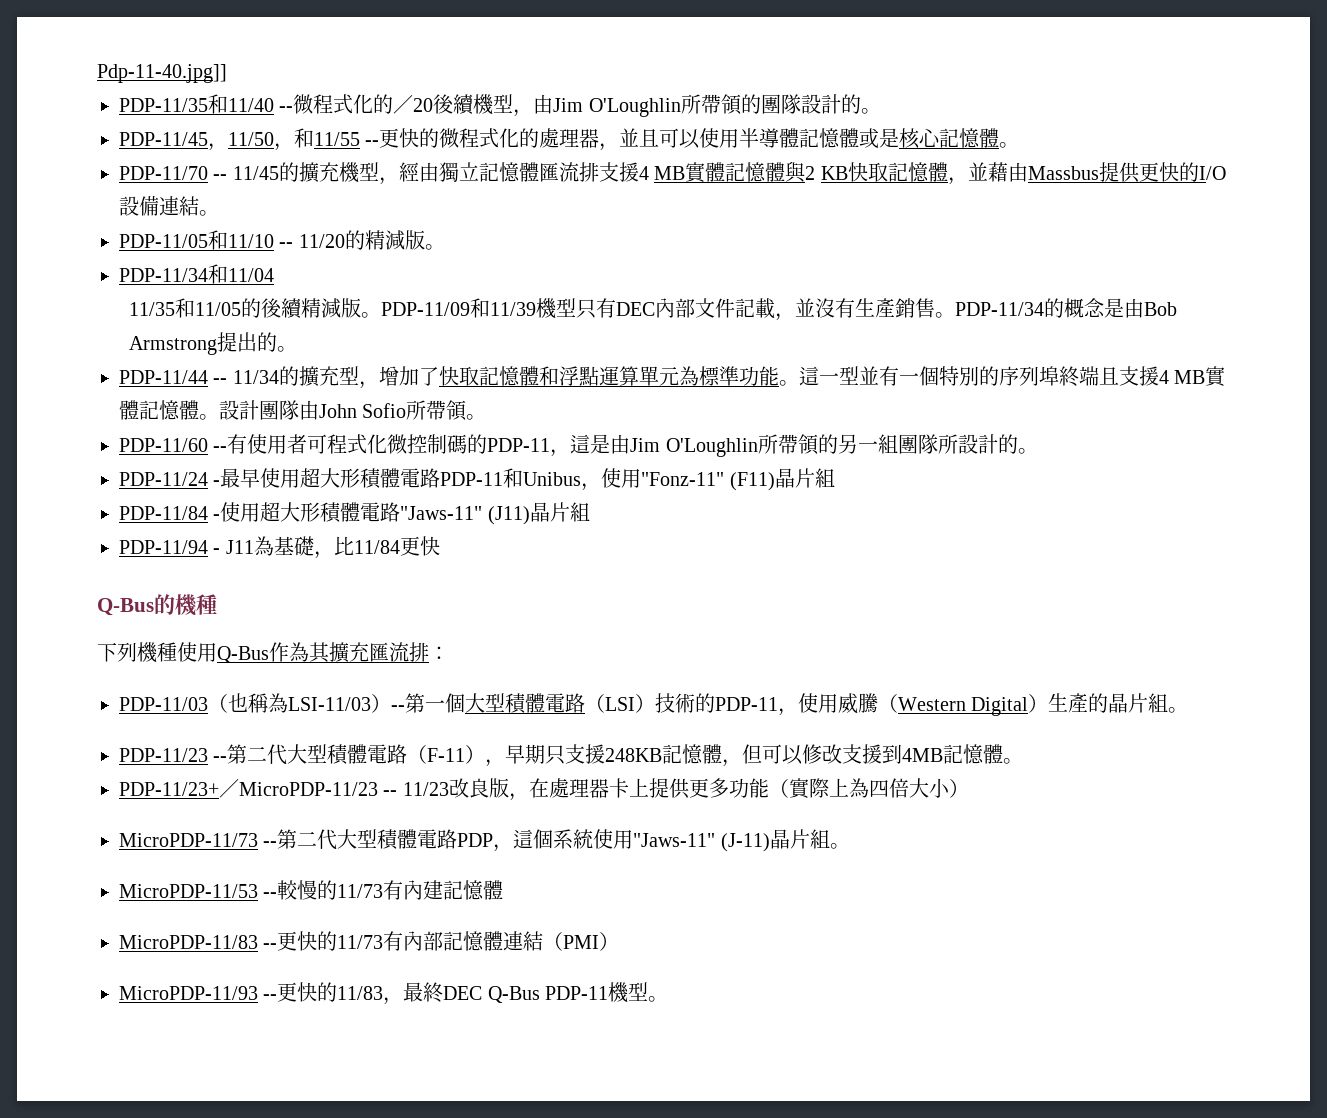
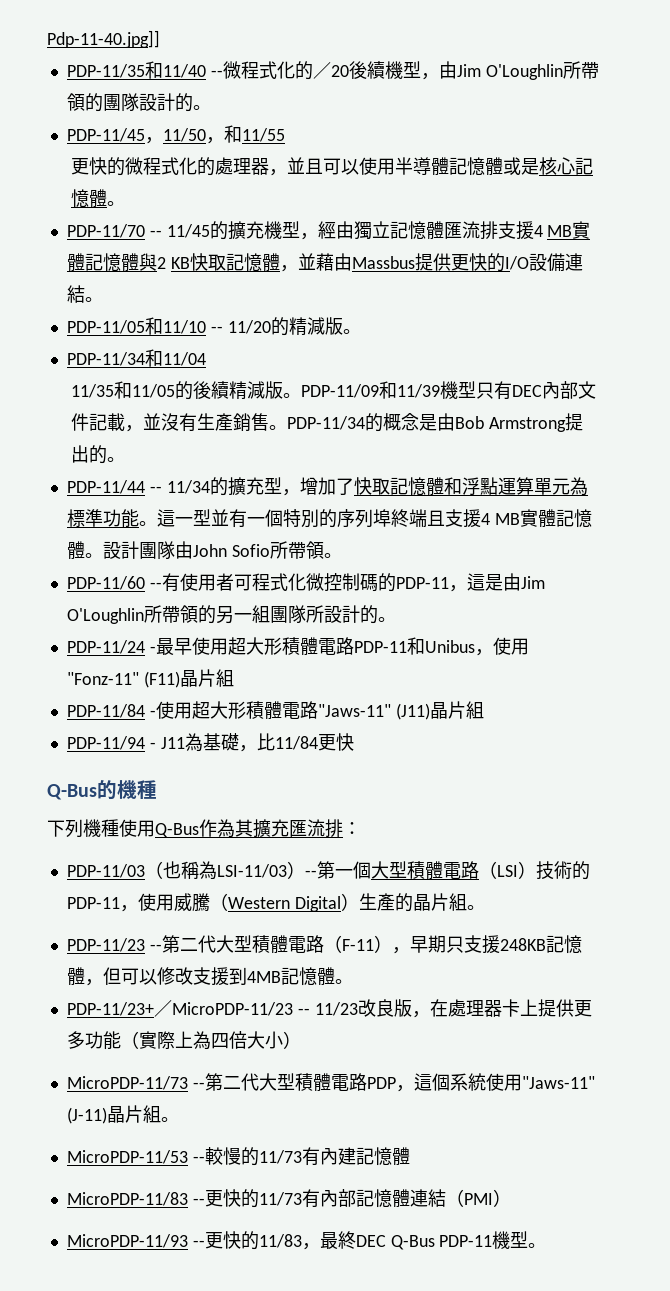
- PDP-11/45，11/50，和11/55 --更快的微程式化的處理器，並且可以使用半導體記憶體或是核心記憶體。
+ PDP-11/45，11/50，和11/55
+ 更快的微程式化的處理器，並且可以使用半導體記憶體或是核心記憶體。

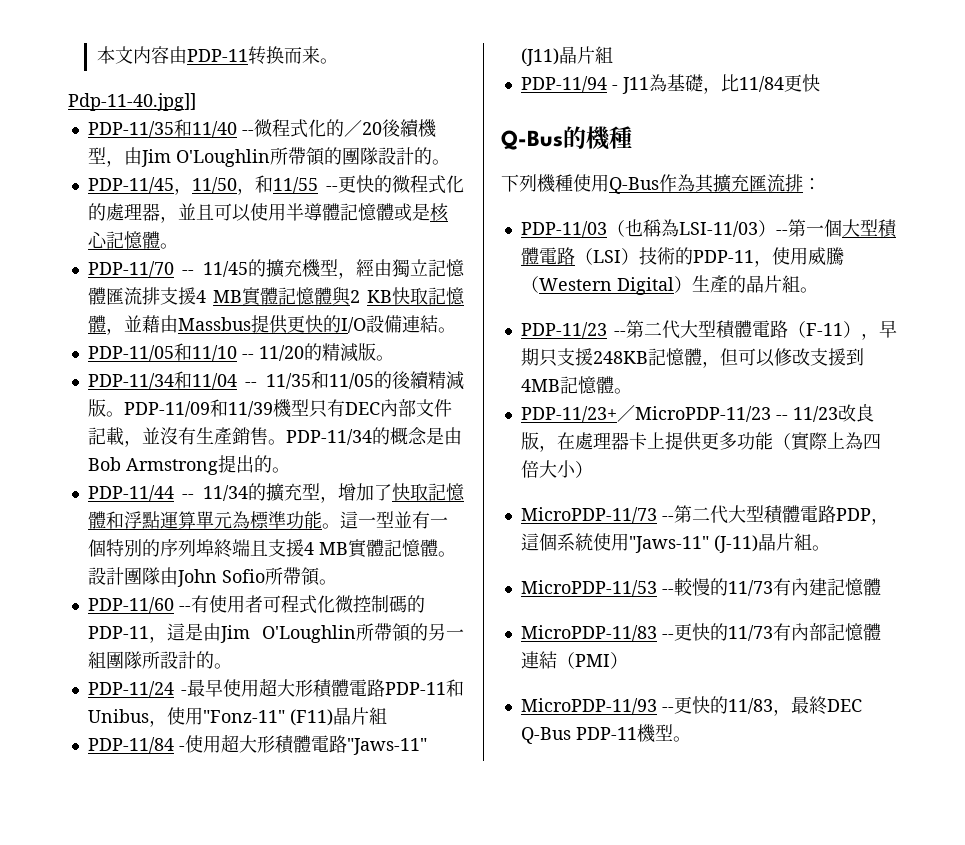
+ 本文内容由PDP-11转换而来。
- PDP-11/45，11/50，和11/55
- 更快的微程式化的處理器，並且可以使用半導體記憶體或是核心記憶體。
+ PDP-11/45，11/50，和11/55 --更快的微程式化的處理器，並且可以使用半導體記憶體或是核心記憶體。
- PDP-11/34和11/04
- 11/35和11/05的後續精減版。
+ PDP-11/34和11/04 -- 11/35和11/05的後續精減版。

